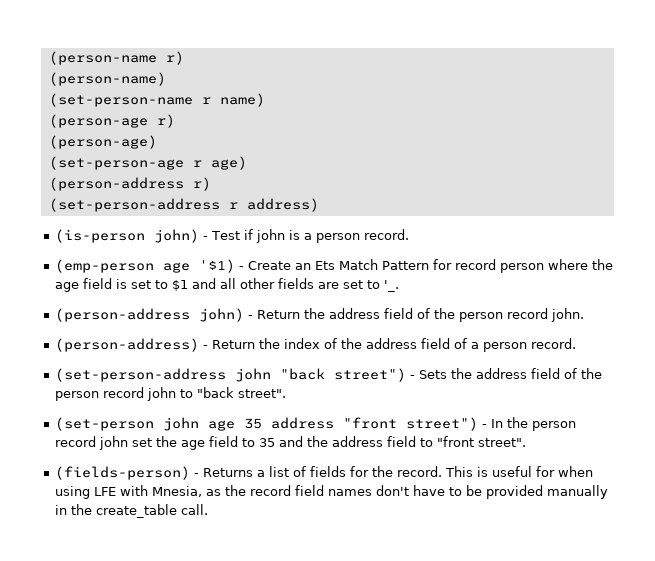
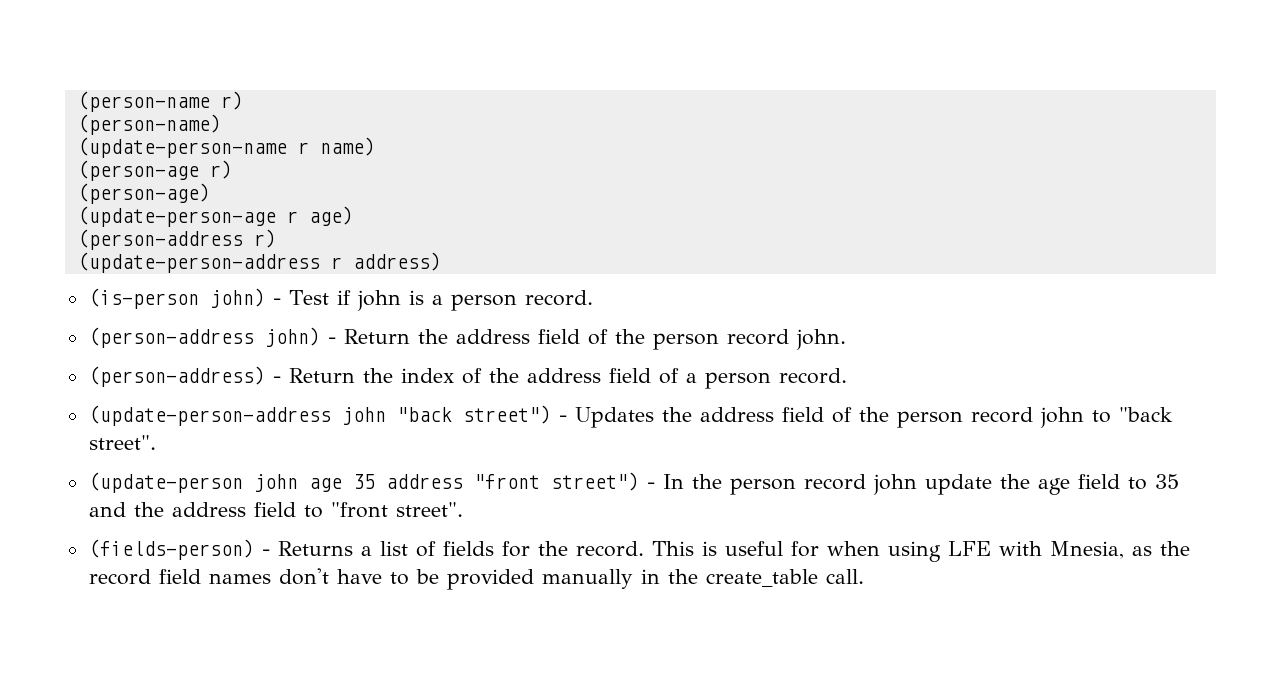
- (set-person-name r name)
+ (update-person-name r name)
- (set-person-age r age)
+ (update-person-age r age)
- (set-person-address r address)
+ (update-person-address r address)
- (emp-person age '$1) - Create an Ets Match Pattern for record person where the age field is set to $1 and all other fields are set to '_.
- (set-person-address john "back street") - Sets the address field of the person record john to "back street".
+ (update-person-address john "back street") - Updates the address field of the person record john to "back street".
- (set-person john age 35 address "front street") - In the person record john set the age field to 35 and the address field to "front street".
+ (update-person john age 35 address "front street") - In the person record john update the age field to 35 and the address field to "front street".

